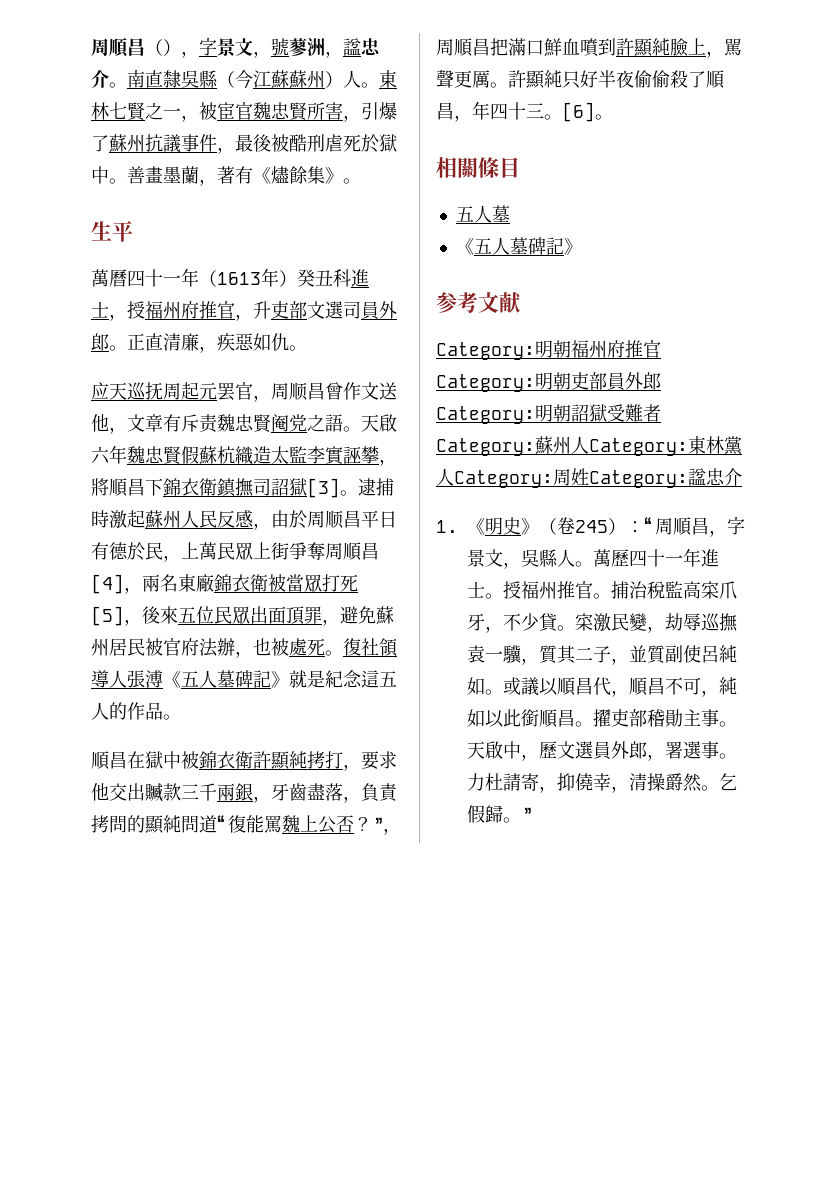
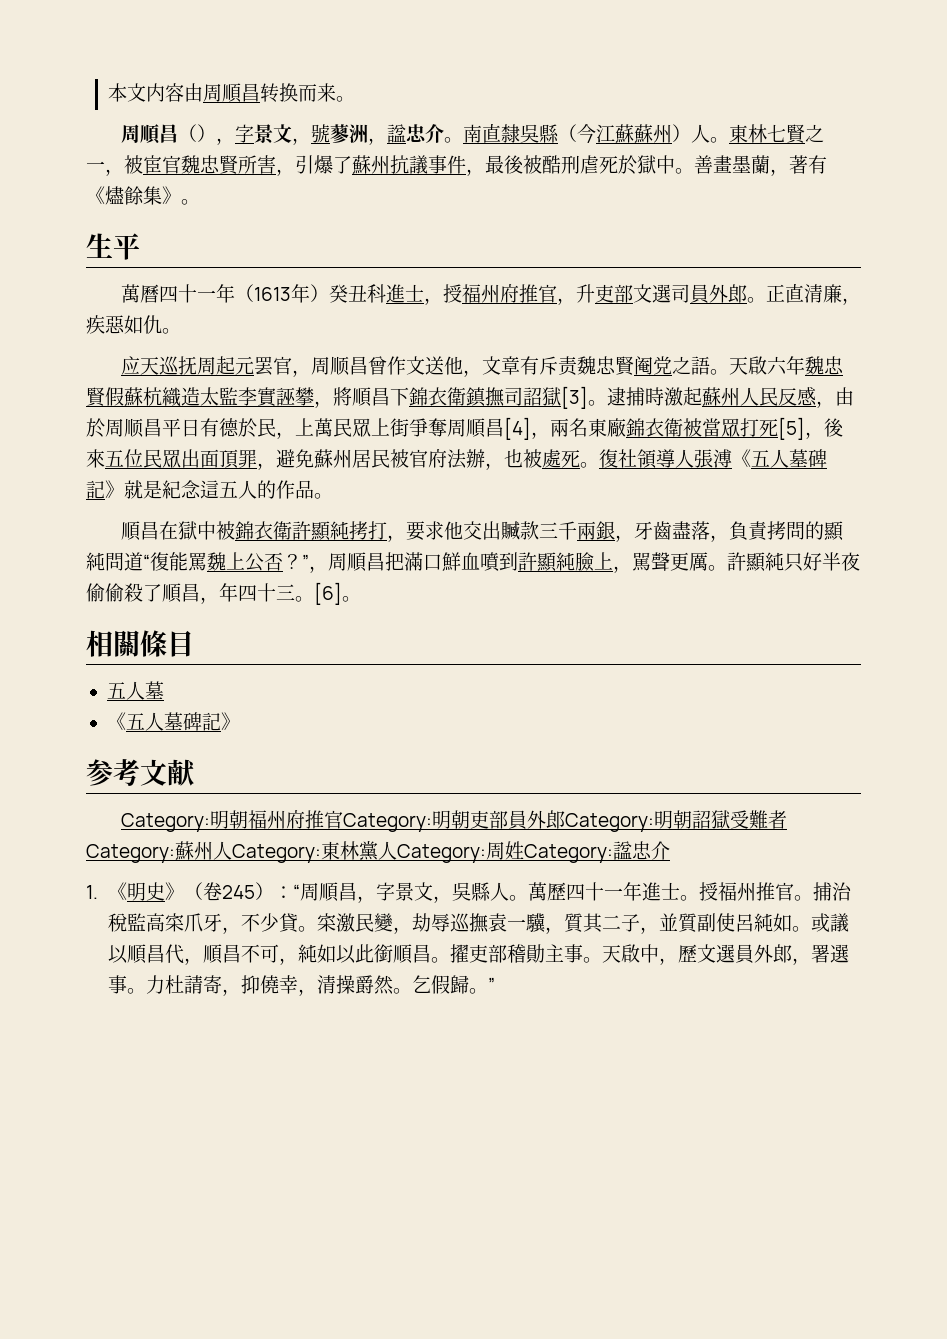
+ 本文内容由周順昌转换而来。

